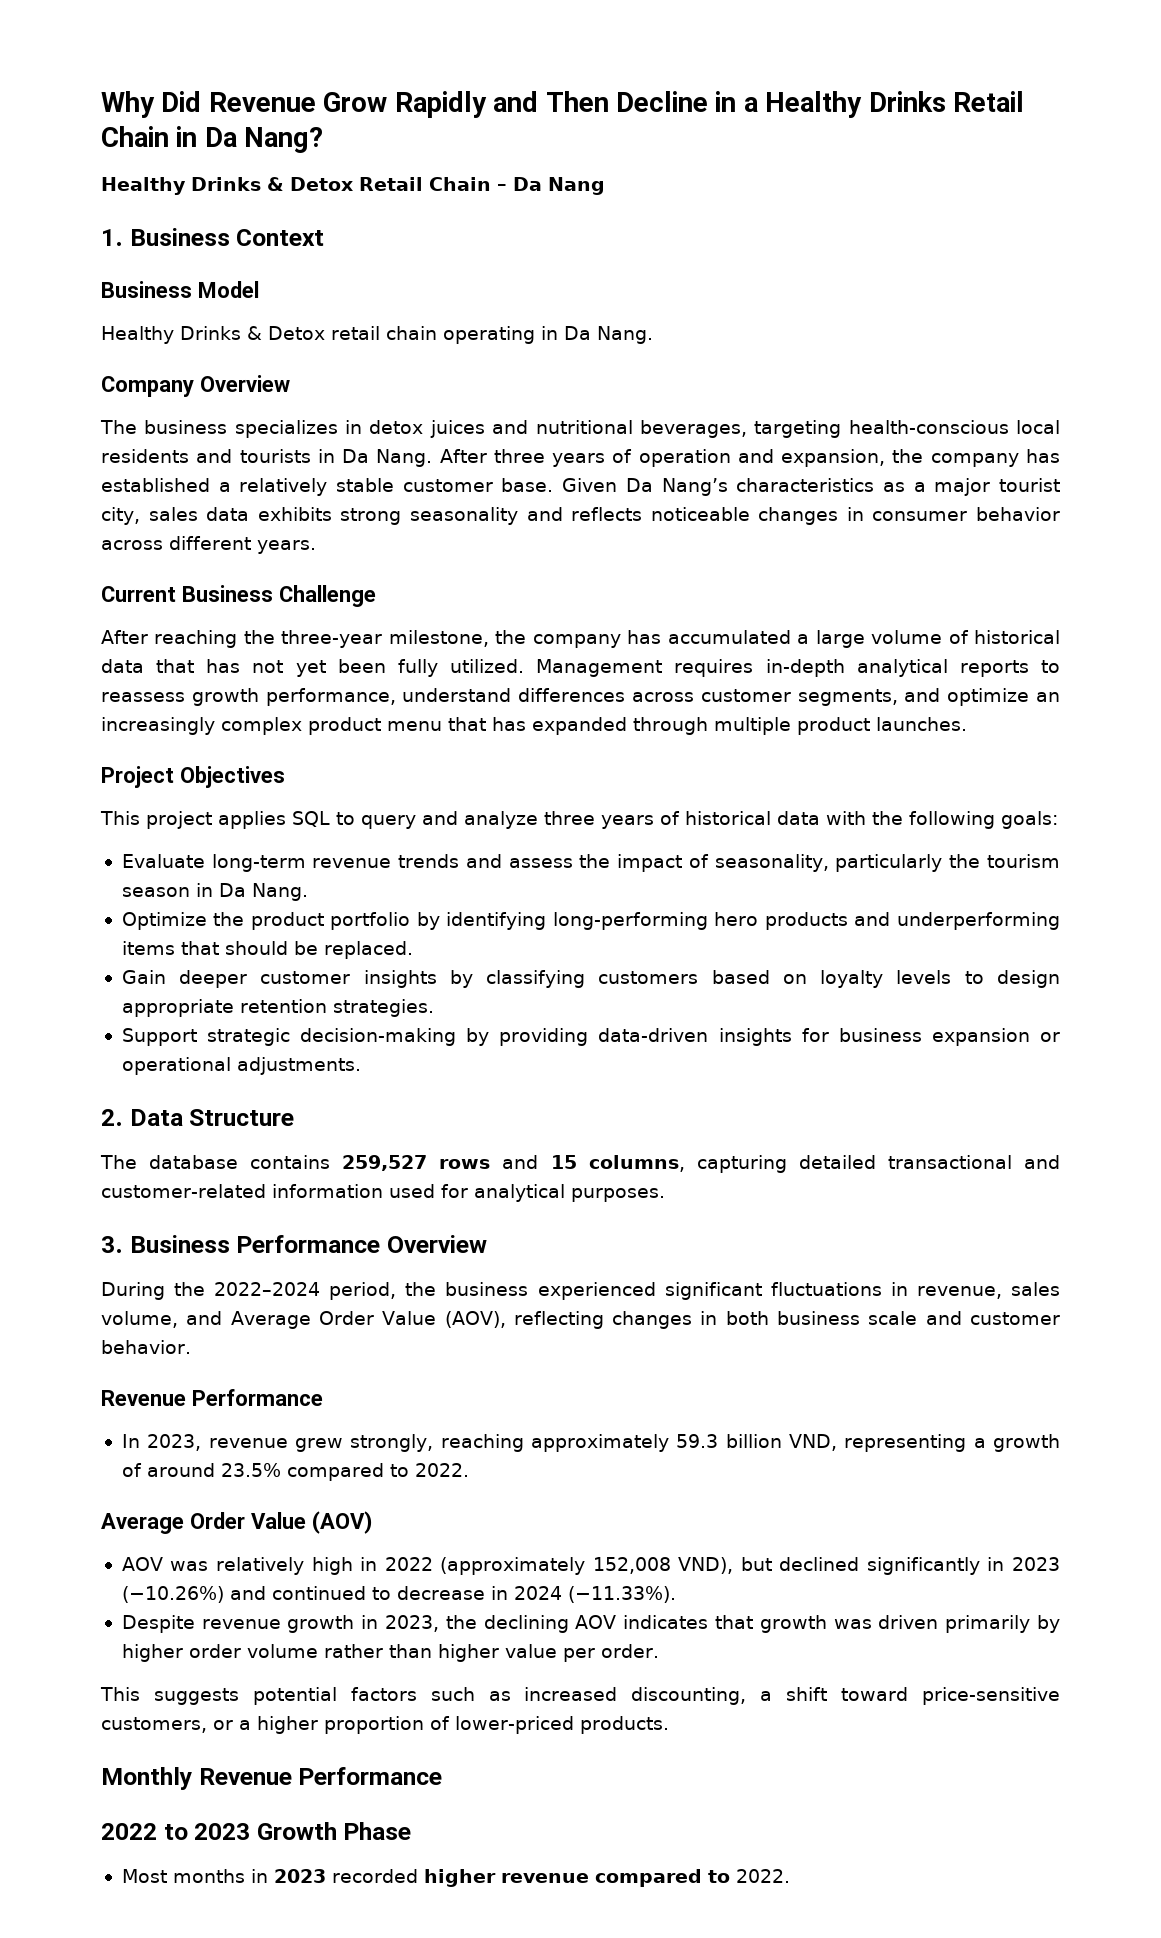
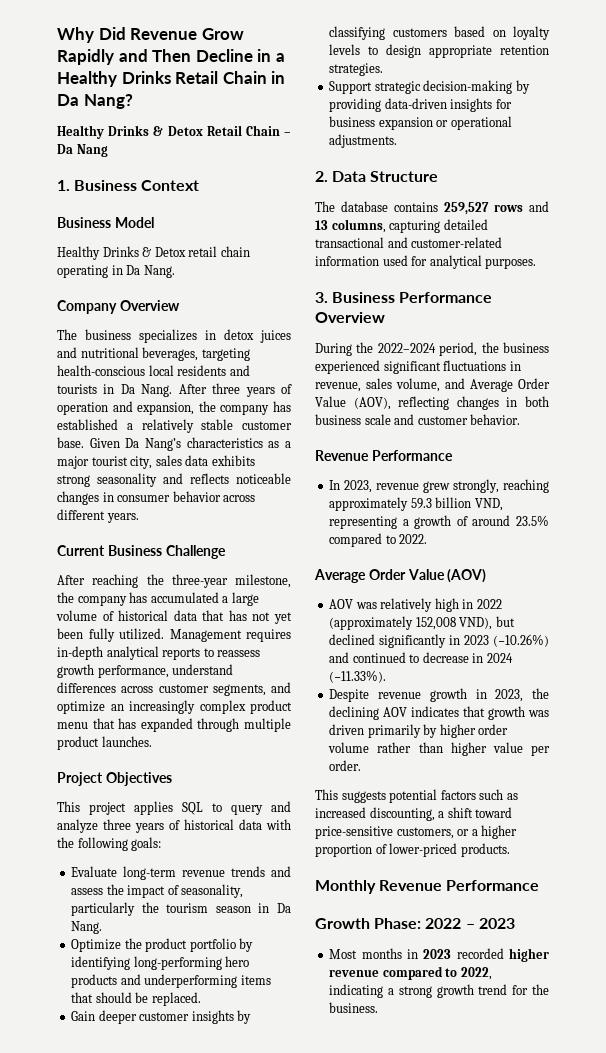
- The database contains 259,527 rows and 15 columns, capturing detailed transactional and customer-related information used for analytical purposes.
+ The database contains 259,527 rows and 13 columns, capturing detailed transactional and customer-related information used for analytical purposes.
- 2022 to 2023 Growth Phase
+ Growth Phase: 2022 – 2023
- Most months in 2023 recorded higher revenue compared to 2022.
+ Most months in 2023 recorded higher revenue compared to 2022, indicating a strong growth trend for the business.

